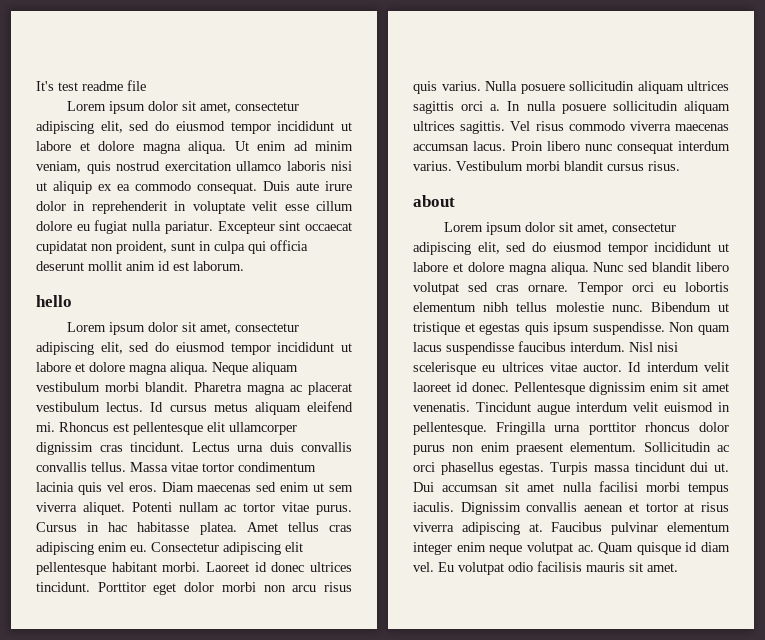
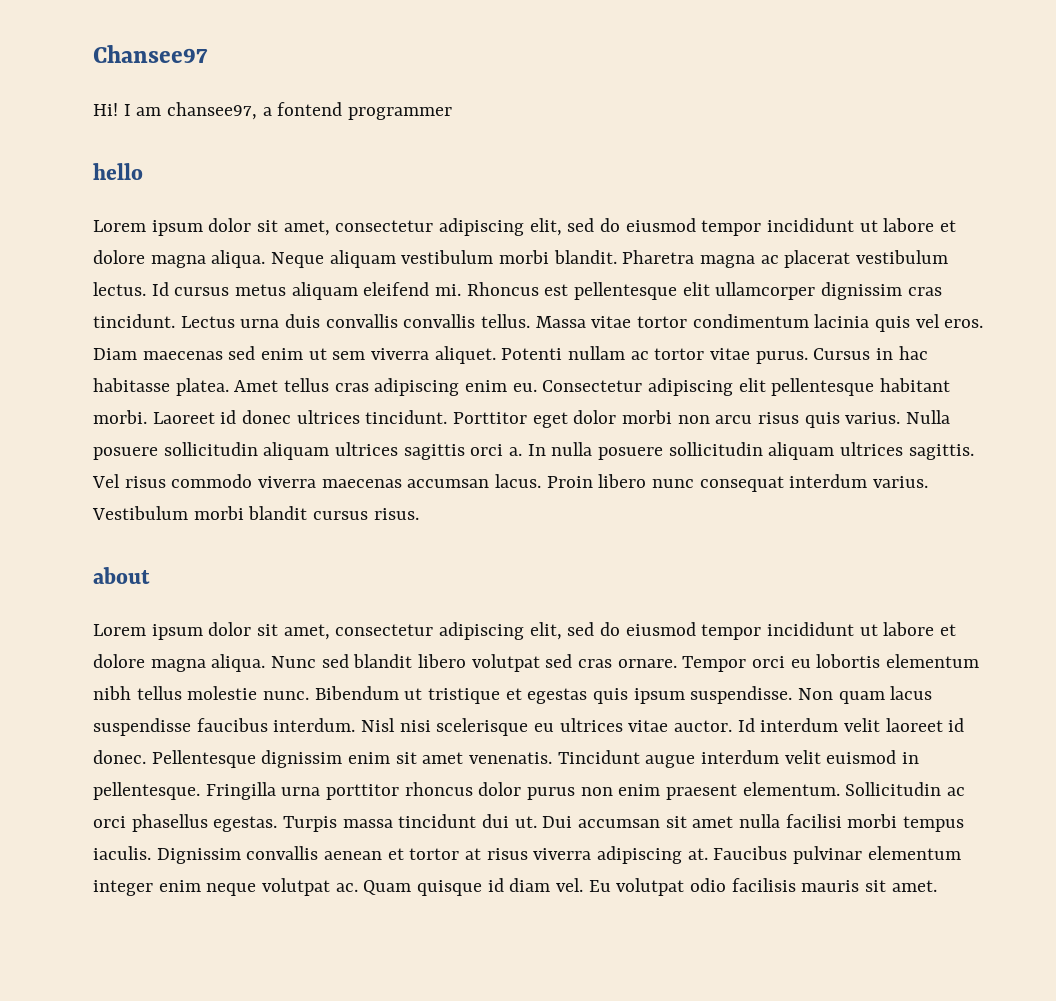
- It's test readme file
- Lorem ipsum dolor sit amet, consectetur adipiscing elit, sed do eiusmod tempor incididunt ut labore et dolore magna aliqua. Ut enim ad minim veniam, quis nostrud exercitation ullamco laboris nisi ut aliquip ex ea commodo consequat. Duis aute irure dolor in reprehenderit in voluptate velit esse cillum dolore eu fugiat nulla pariatur. Excepteur sint occaecat cupidatat non proident, sunt in culpa qui officia deserunt mollit anim id est laborum.
+ Chansee97
+ Hi! I am chansee97, a fontend programmer

